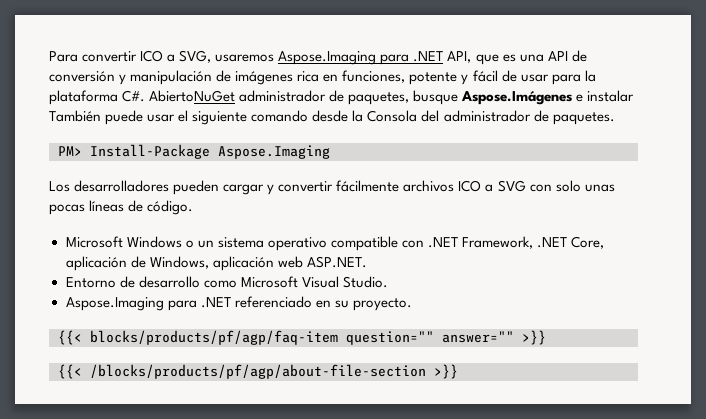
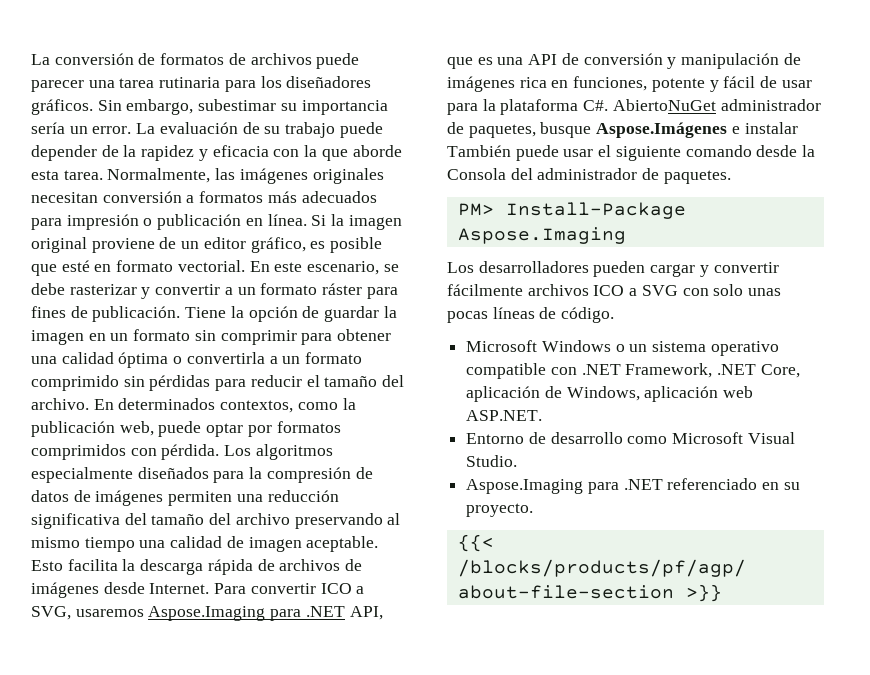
+ La conversión de formatos de archivos puede parecer una tarea rutinaria para los diseñadores gráficos. Sin embargo, subestimar su importancia sería un error. La evaluación de su trabajo puede depender de la rapidez y eficacia con la que aborde esta tarea. Normalmente, las imágenes originales necesitan conversión a formatos más adecuados para impresión o publicación en línea. Si la imagen original proviene de un editor gráfico, es posible que esté en formato vectorial. En este escenario, se debe rasterizar y convertir a un formato ráster para fines de publicación. Tiene la opción de guardar la imagen en un formato sin comprimir para obtener una calidad óptima o convertirla a un formato comprimido sin pérdidas para reducir el tamaño del archivo. En determinados contextos, como la publicación web, puede optar por formatos comprimidos con pérdida. Los algoritmos especialmente diseñados para la compresión de datos de imágenes permiten una reducción significativa del tamaño del archivo preservando al mismo tiempo una calidad de imagen aceptable. Esto facilita la descarga rápida de archivos de imágenes desde Internet.
- {{< blocks/products/pf/agp/faq-item question="" answer="" >}}

